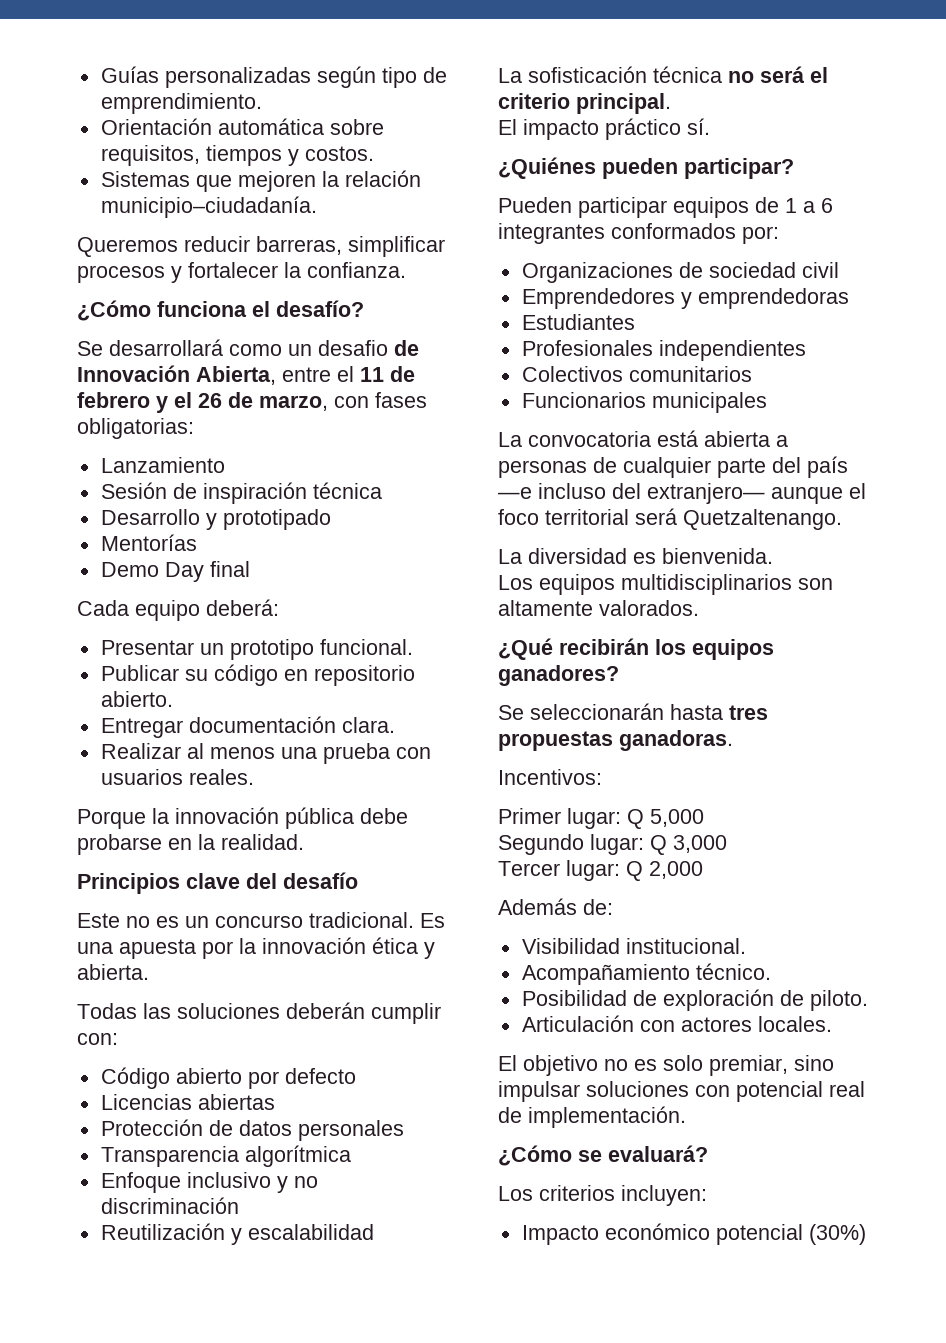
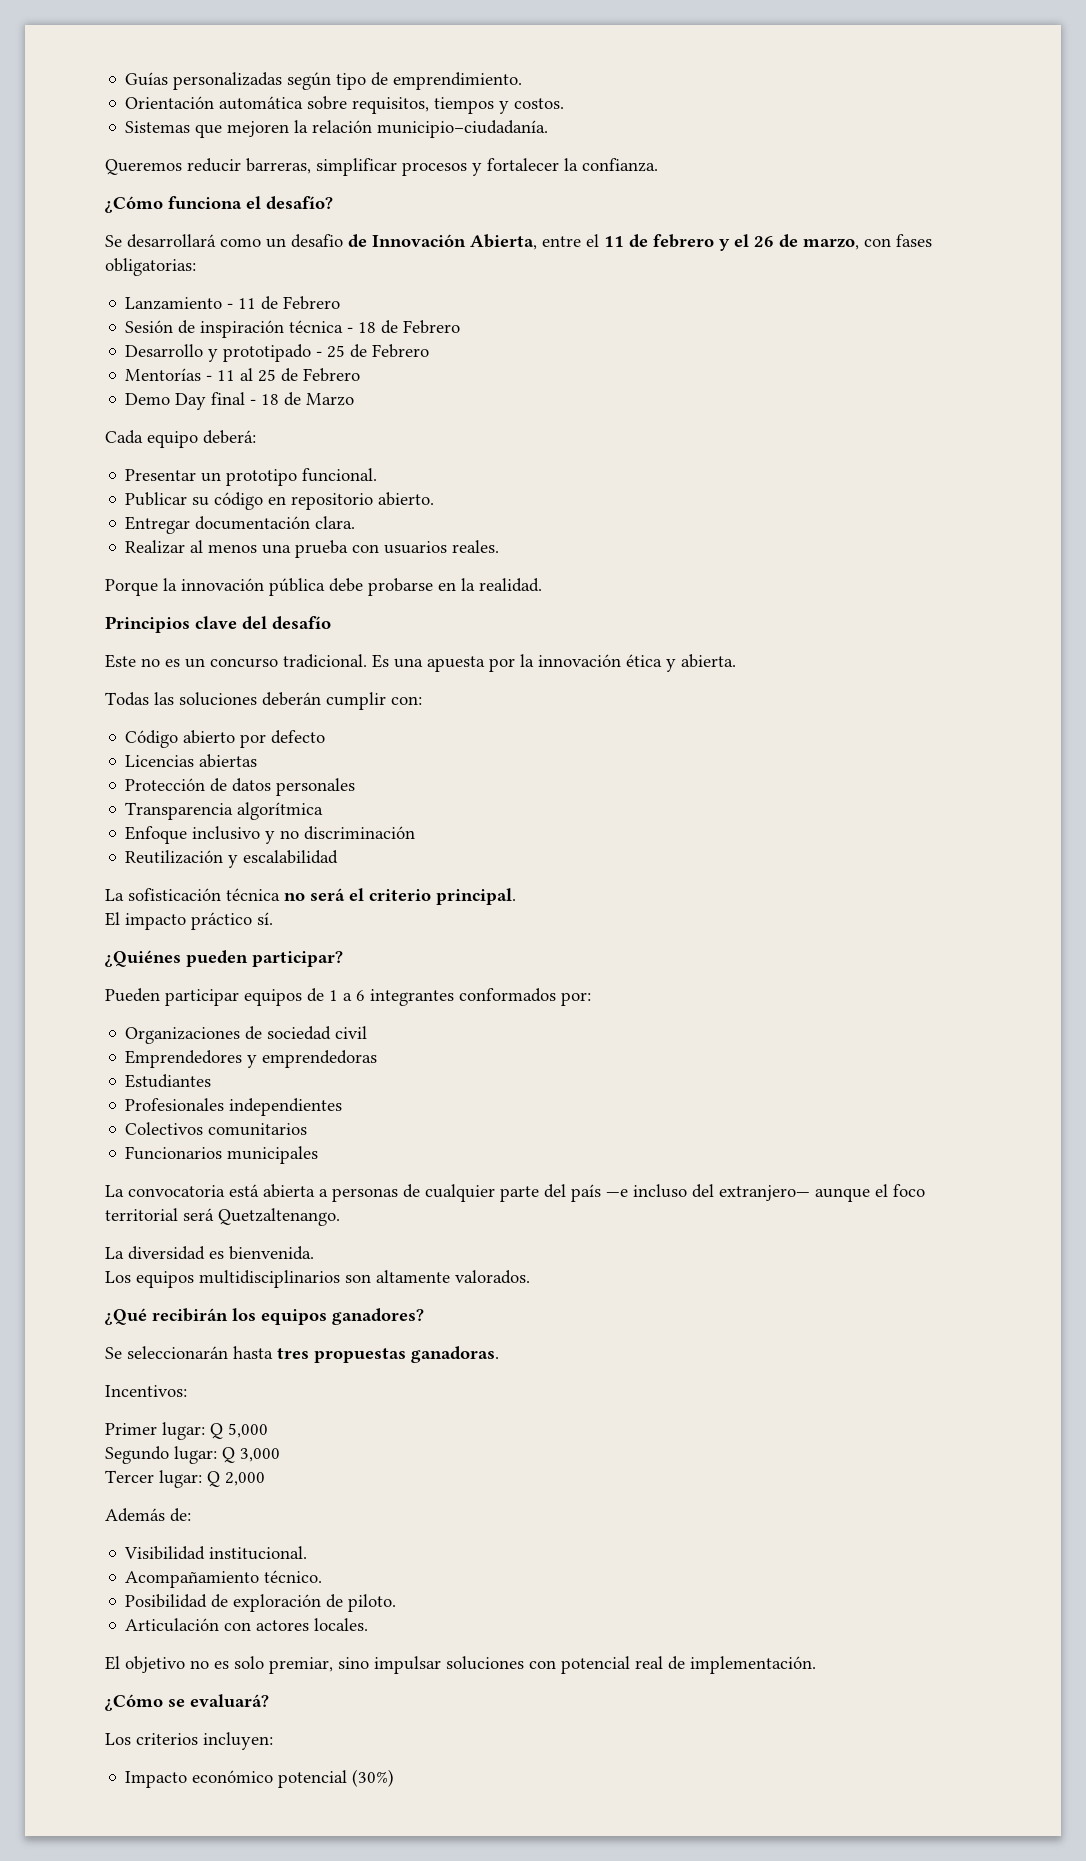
- Lanzamiento
+ Lanzamiento - 11 de Febrero
- Sesión de inspiración técnica
+ Sesión de inspiración técnica - 18 de Febrero
- Desarrollo y prototipado
- Mentorías
+ Desarrollo y prototipado - 25 de Febrero
+ Mentorías - 11 al 25 de Febrero
- Demo Day final
+ Demo Day final - 18 de Marzo

